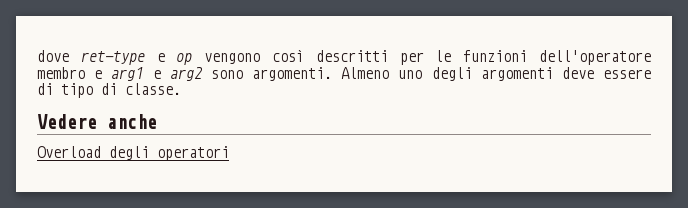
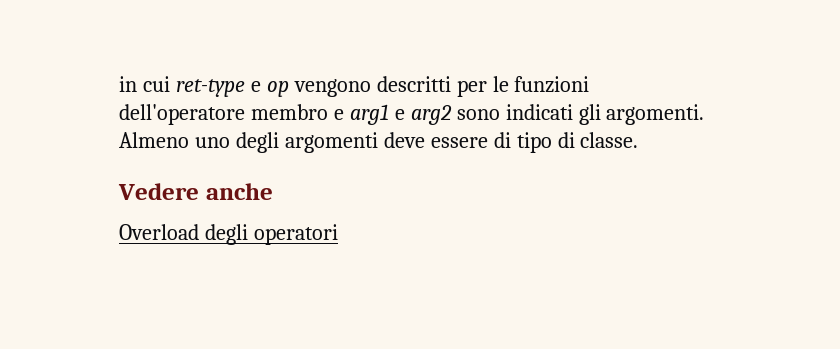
- dove ret-type e op vengono così descritti per le funzioni dell'operatore membro e arg1 e arg2 sono argomenti.
+ in cui ret-type e op vengono descritti per le funzioni dell'operatore membro e arg1 e arg2 sono indicati gli argomenti.

